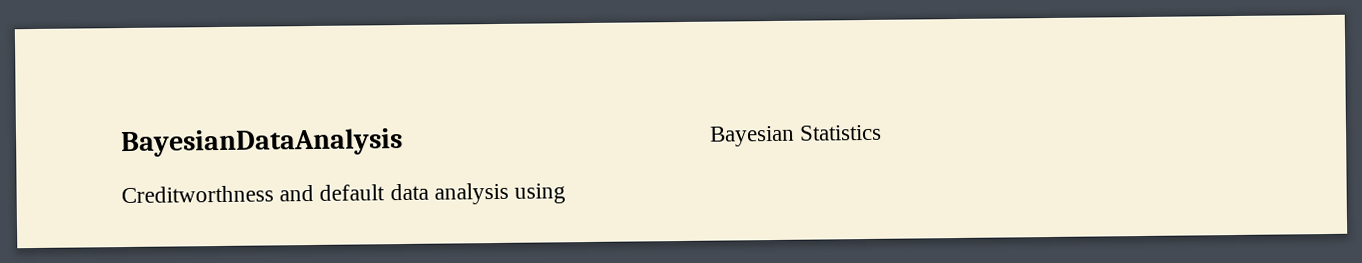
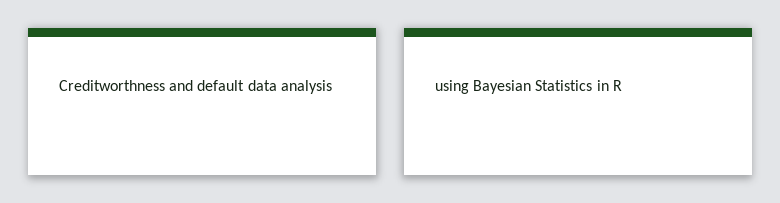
- BayesianDataAnalysis
- Creditworthness and default data analysis using Bayesian Statistics
+ Creditworthness and default data analysis using Bayesian Statistics in R

